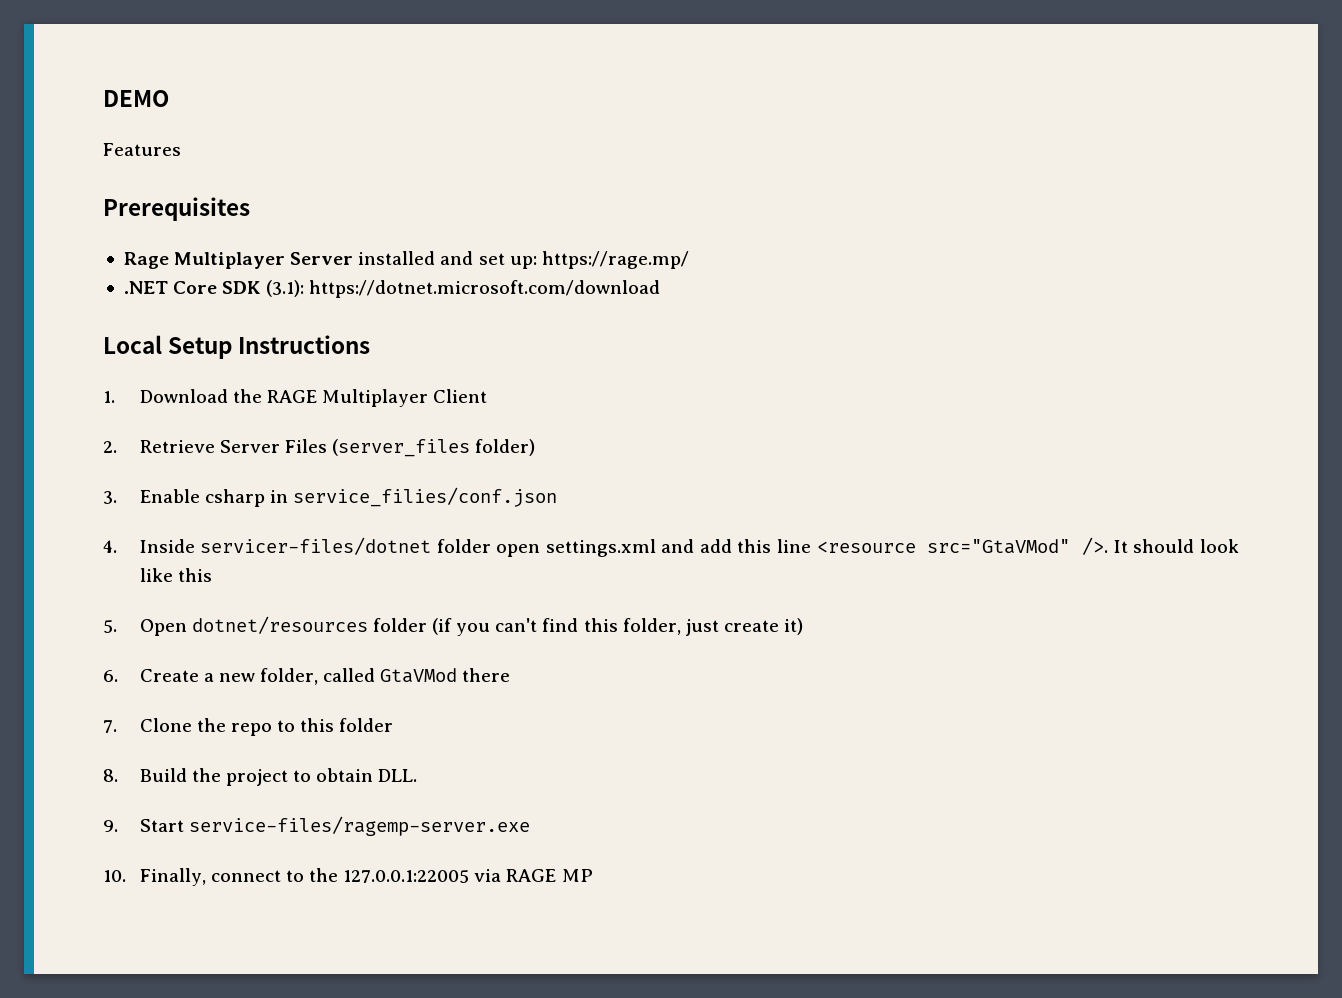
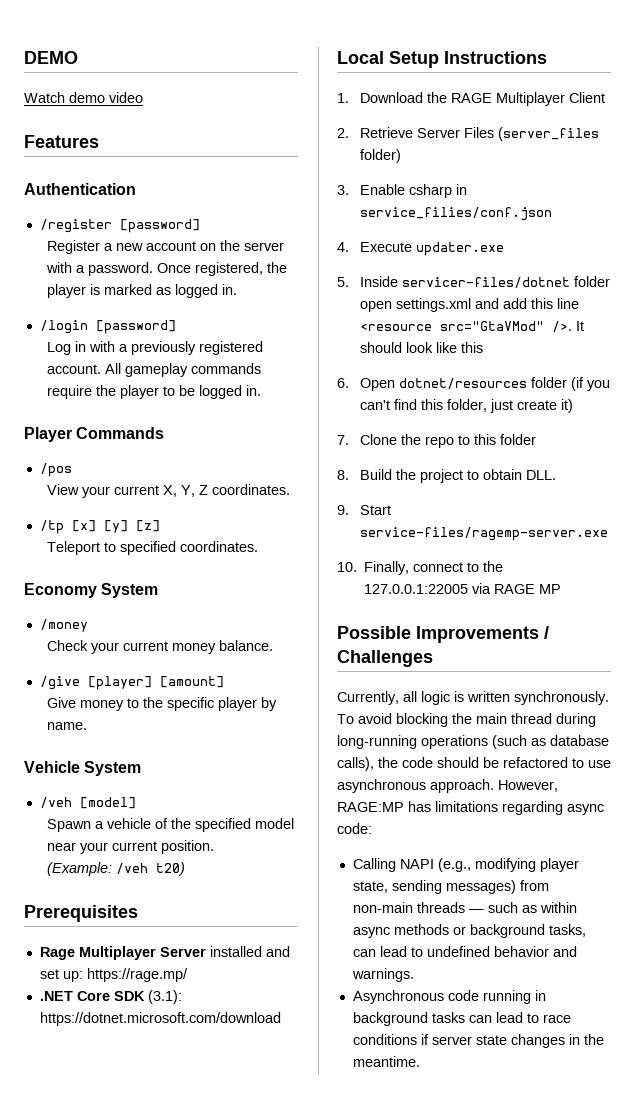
+ Watch demo video
  Features
+ Authentication
+ /register [password]
+ Register a new account on the server with a password. Once registered, the player is marked as logged in.
+ /login [password]
+ Log in with a previously registered account. All gameplay commands require the player to be logged in.
+ Player Commands
+ /pos
+ View your current X, Y, Z coordinates.
+ /tp [x] [y] [z]
+ Teleport to specified coordinates.
+ Economy System
+ /money
+ Check your current money balance.
+ /give [player] [amount]
+ Give money to the specific player by name.
+ Vehicle System
+ /veh [model]
+ Spawn a vehicle of the specified model near your current position.
+ (Example: /veh t20)
- 4. Inside servicer-files/dotnet folder open settings.xml and add this line <resource src="GtaVMod" />.
+ 4. Execute updater.exe
+ 5. Inside servicer-files/dotnet folder open settings.xml and add this line <resource src="GtaVMod" />.
- 5. Open dotnet/resources folder (if you can't find this folder, just create it)
+ 6. Open dotnet/resources folder (if you can't find this folder, just create it)
- 6. Create a new folder, called GtaVMod there
+ Possible Improvements / Challenges
+ Currently, all logic is written synchronously. To avoid blocking the main thread during long-running operations (such as database calls), the code should be refactored to use asynchronous approach. However, RAGE:MP has limitations regarding async code:
+ Calling NAPI (e.g., modifying player state, sending messages) from non-main threads — such as within async methods or background tasks, can lead to undefined behavior and warnings.
+ Asynchronous code running in background tasks can lead to race conditions if server state changes in the meantime.

